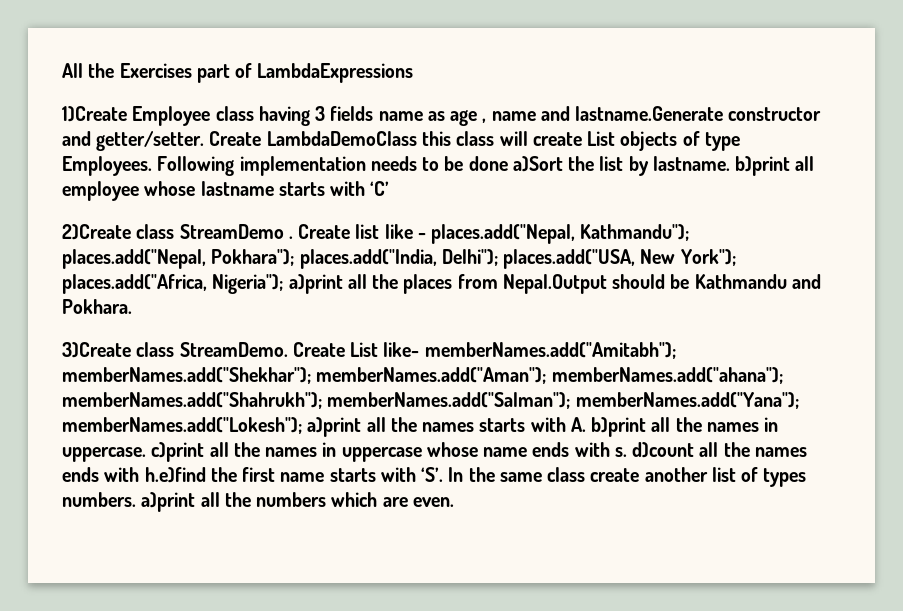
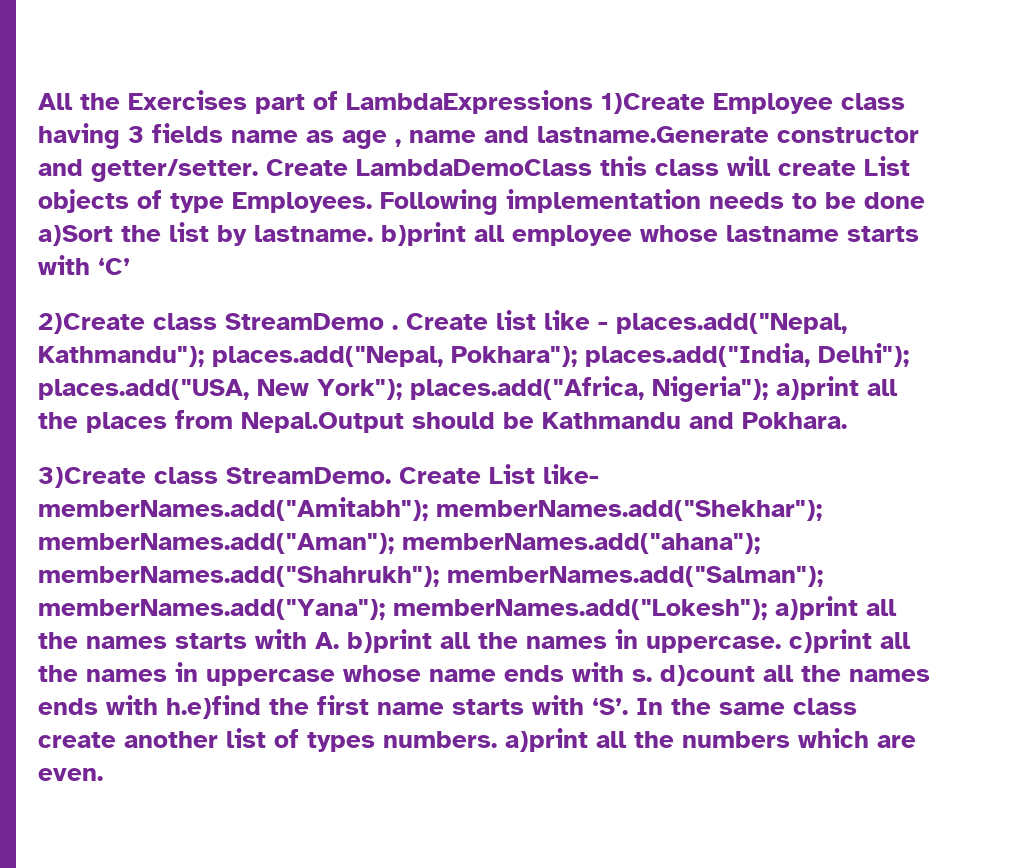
- All the Exercises part of LambdaExpressions
- 1)Create Employee class having 3 fields name as age , name and lastname.Generate constructor and getter/setter.
+ All the Exercises part of LambdaExpressions 1)Create Employee class having 3 fields name as age , name and lastname.Generate constructor and getter/setter.

